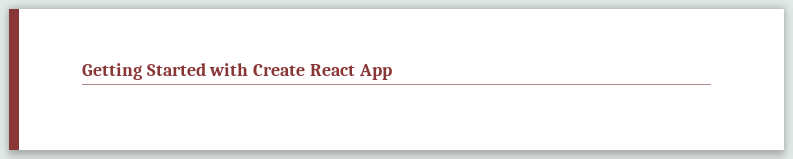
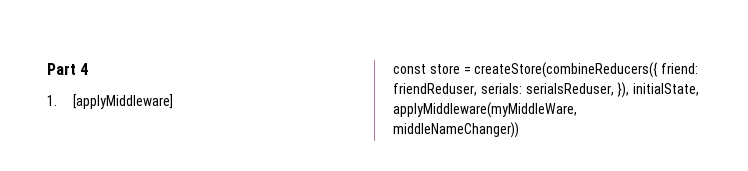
- Getting Started with Create React App
+ Part 4
+ 1. [applyMiddleware]
+ const store = createStore(combineReducers({ friend: friendReduser, serials: serialsReduser, }), initialState, applyMiddleware(myMiddleWare, middleNameChanger))

